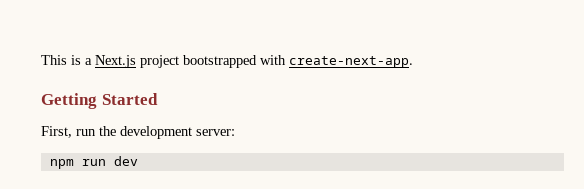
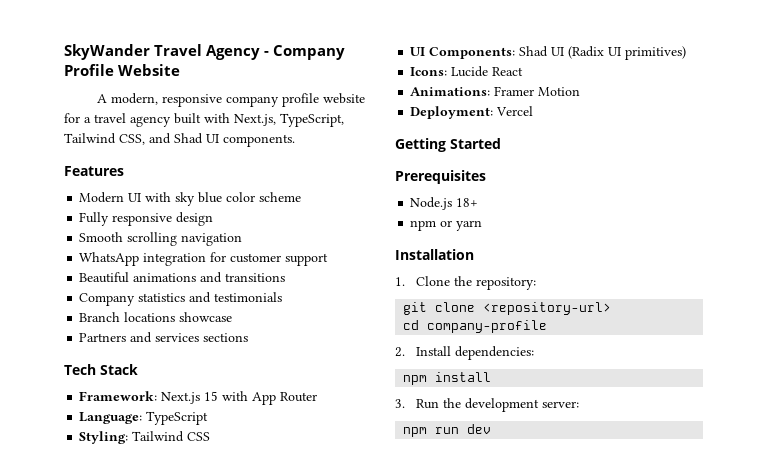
- This is a Next.js project bootstrapped with create-next-app.
+ SkyWander Travel Agency - Company Profile Website
+ A modern, responsive company profile website for a travel agency built with Next.js, TypeScript, Tailwind CSS, and Shad UI components.
+ Features
+ Modern UI with sky blue color scheme
+ Fully responsive design
+ Smooth scrolling navigation
+ WhatsApp integration for customer support
+ Beautiful animations and transitions
+ Company statistics and testimonials
+ Branch locations showcase
+ Partners and services sections
+ Tech Stack
+ Framework: Next.js 15 with App Router
+ Language: TypeScript
+ Styling: Tailwind CSS
+ UI Components: Shad UI (Radix UI primitives)
+ Icons: Lucide React
+ Animations: Framer Motion
+ Deployment: Vercel
  Getting Started
- First, run the development server:
+ Prerequisites
+ Node.js 18+
+ npm or yarn
+ Installation
+ 1. Clone the repository:
+ git clone <repository-url>
+ cd company-profile
+ 2. Install dependencies:
+ npm install
+ 3. Run the development server:

